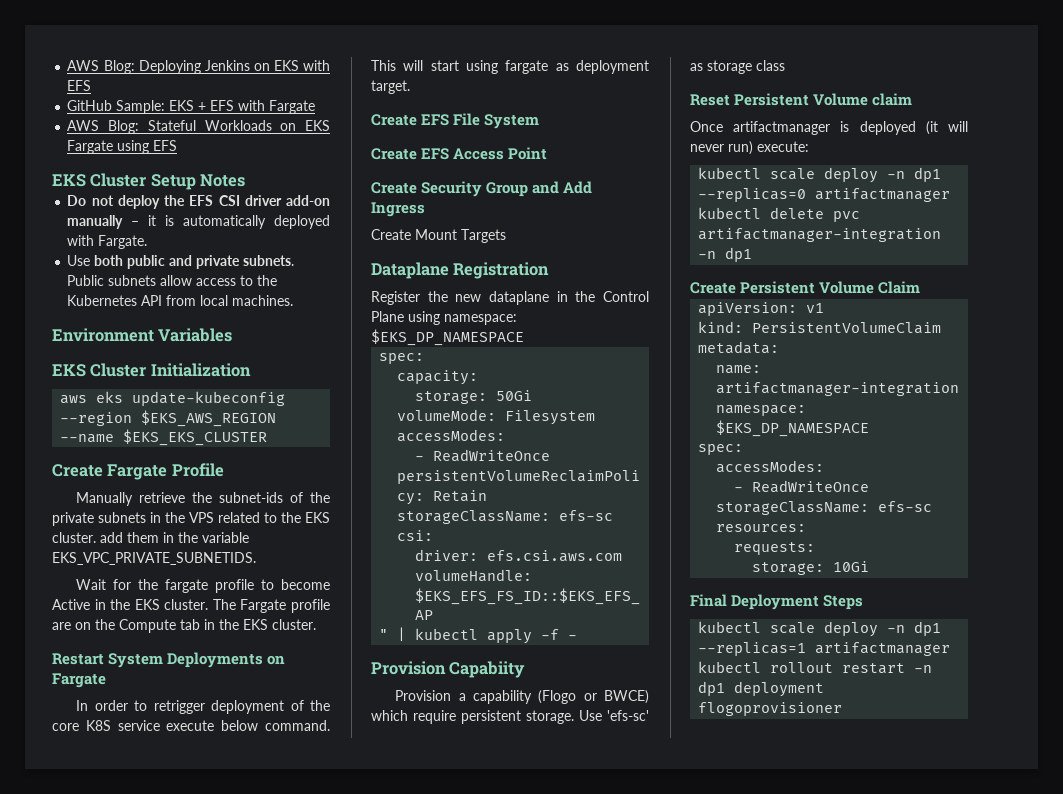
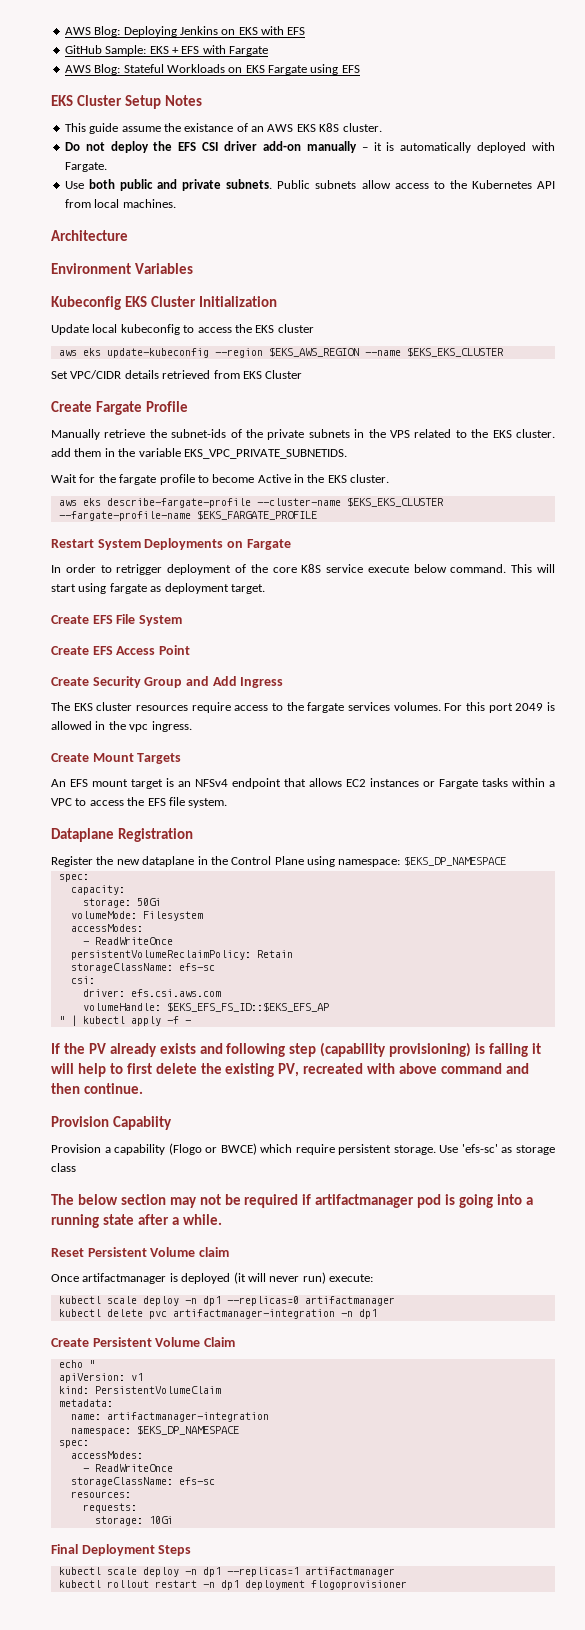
+ This guide assume the existance of an AWS EKS K8S cluster.
+ Architecture
- EKS Cluster Initialization
+ Kubeconfig EKS Cluster Initialization
+ Update local kubeconfig to access the EKS cluster
+ Set VPC/CIDR details retrieved from EKS Cluster
- Wait for the fargate profile to become Active in the EKS cluster. The Fargate profile are on the Compute tab in the EKS cluster.
+ Wait for the fargate profile to become Active in the EKS cluster.
+ aws eks describe-fargate-profile --cluster-name $EKS_EKS_CLUSTER --fargate-profile-name $EKS_FARGATE_PROFILE
+ The EKS cluster resources require access to the fargate services volumes. For this port 2049 is allowed in the vpc ingress.
  Create Mount Targets
+ An EFS mount target is an NFSv4 endpoint that allows EC2 instances or Fargate tasks within a VPC to access the EFS file system.
+ If the PV already exists and following step (capability provisioning) is failing it will help to first delete the existing PV, recreated with above command and then continue.
+ The below section may not be required if artifactmanager pod is going into a running state after a while.
+ echo "

